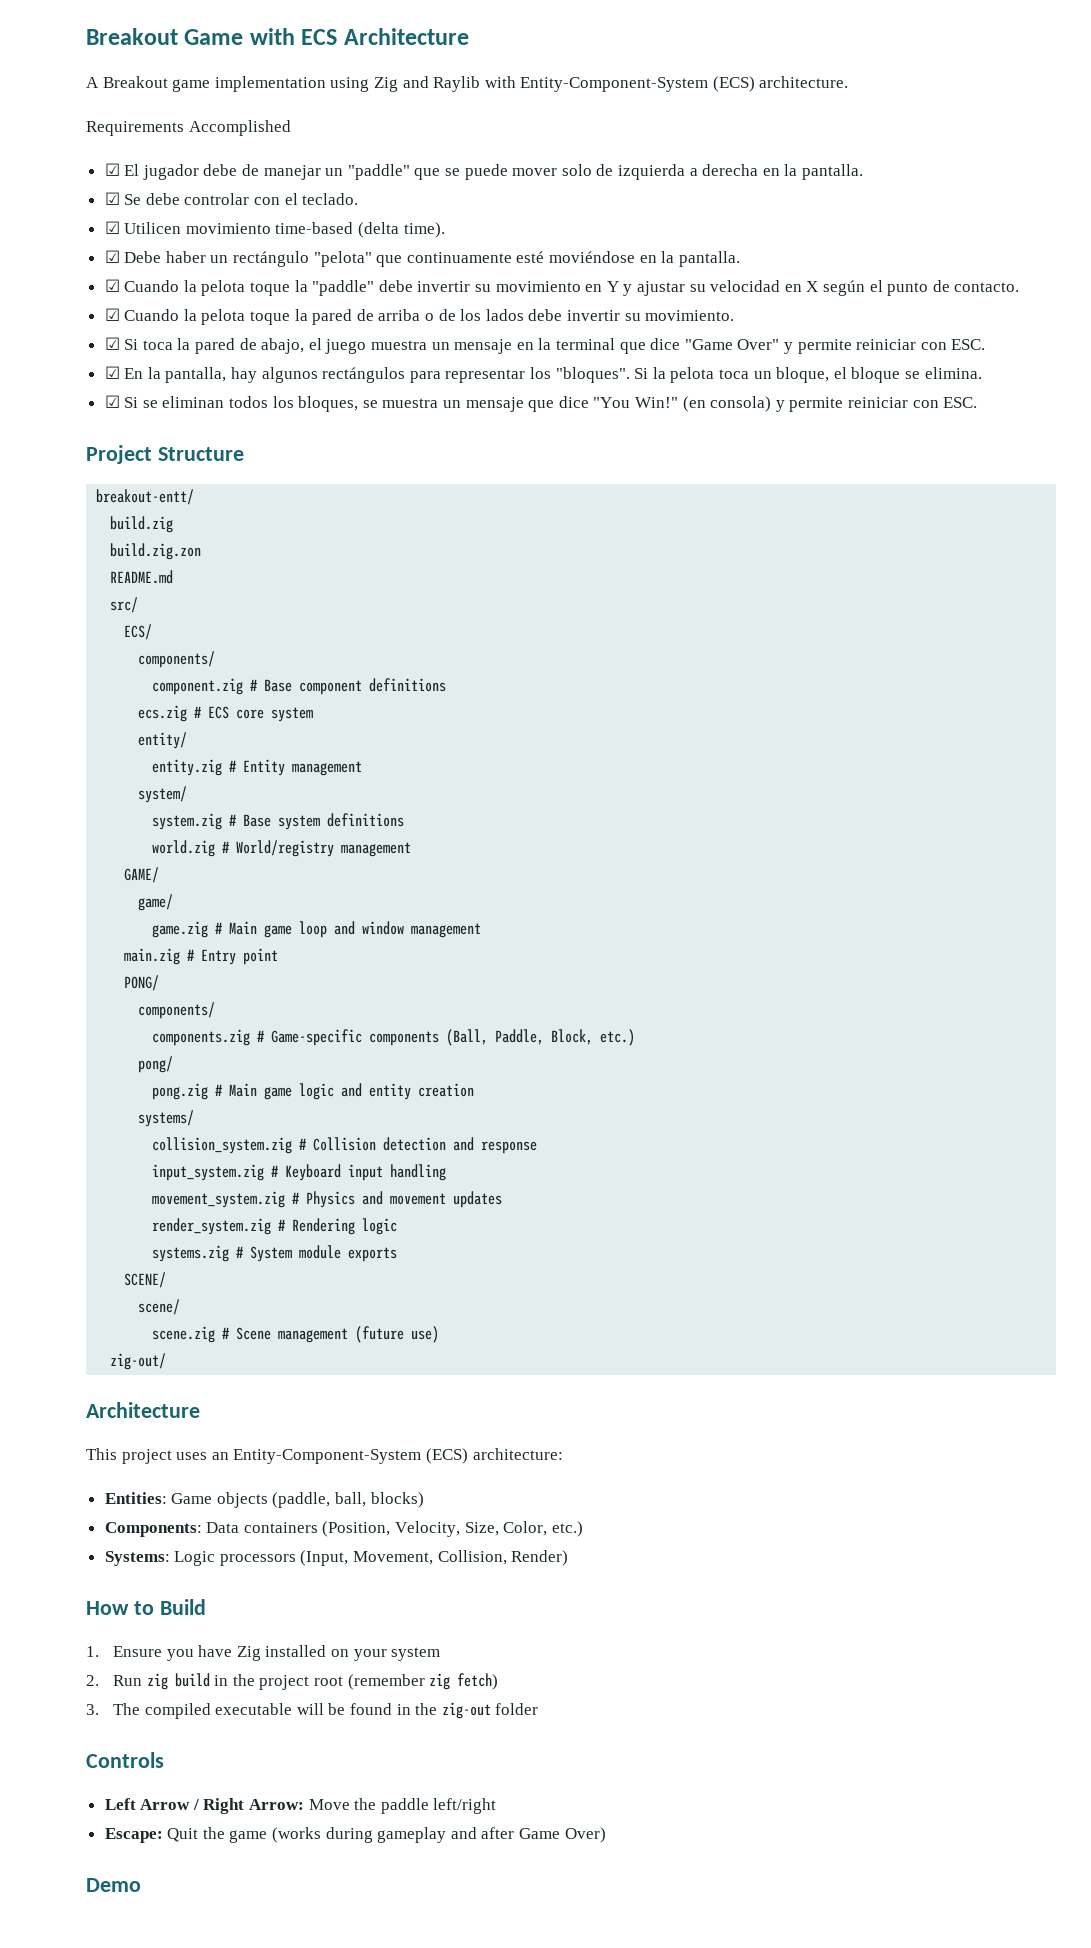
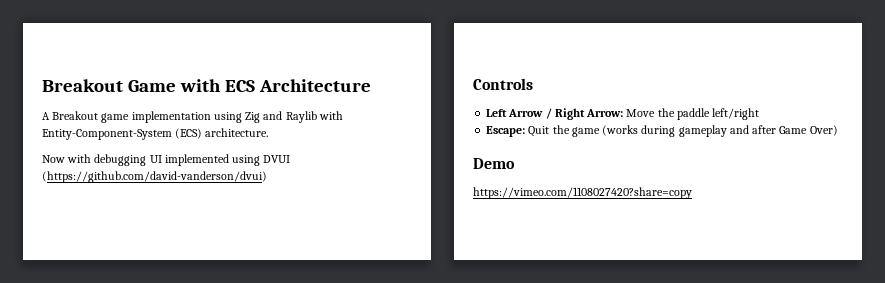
- Requirements Accomplished
- ☑ El jugador debe de manejar un "paddle" que se puede mover solo de izquierda a derecha en la pantalla.
- ☑ Se debe controlar con el teclado.
- ☑ Utilicen movimiento time-based (delta time).
- ☑ Debe haber un rectángulo "pelota" que continuamente esté moviéndose en la pantalla.
- ☑ Cuando la pelota toque la "paddle" debe invertir su movimiento en Y y ajustar su velocidad en X según el punto de contacto.
- ☑ Cuando la pelota toque la pared de arriba o de los lados debe invertir su movimiento.
- ☑ Si toca la pared de abajo, el juego muestra un mensaje en la terminal que dice "Game Over" y permite reiniciar con ESC.
- ☑ En la pantalla, hay algunos rectángulos para representar los "bloques". Si la pelota toca un bloque, el bloque se elimina.
- ☑ Si se eliminan todos los bloques, se muestra un mensaje que dice "You Win!" (en consola) y permite reiniciar con ESC.
- Project Structure
- breakout-entt/
- build.zig
- build.zig.zon
- README.md
- src/
- ECS/
- components/
- component.zig # Base component definitions
- ecs.zig # ECS core system
- entity/
- entity.zig # Entity management
- system/
- system.zig # Base system definitions
- world.zig # World/registry management
- GAME/
- game/
- game.zig # Main game loop and window management
- main.zig # Entry point
- PONG/
- components/
- components.zig # Game-specific components (Ball, Paddle, Block, etc.)
- pong/
- pong.zig # Main game logic and entity creation
- systems/
- collision_system.zig # Collision detection and response
- input_system.zig # Keyboard input handling
- movement_system.zig # Physics and movement updates
- render_system.zig # Rendering logic
- systems.zig # System module exports
- SCENE/
- scene/
- scene.zig # Scene management (future use)
- zig-out/
- Architecture
- This project uses an Entity-Component-System (ECS) architecture:
- Entities: Game objects (paddle, ball, blocks)
- Components: Data containers (Position, Velocity, Size, Color, etc.)
- Systems: Logic processors (Input, Movement, Collision, Render)
- How to Build
- 1. Ensure you have Zig installed on your system
- 2. Run zig build in the project root (remember zig fetch)
- 3. The compiled executable will be found in the zig-out folder
+ Now with debugging UI implemented using DVUI (https://github.com/david-vanderson/dvui)
+ https://vimeo.com/1108027420?share=copy

